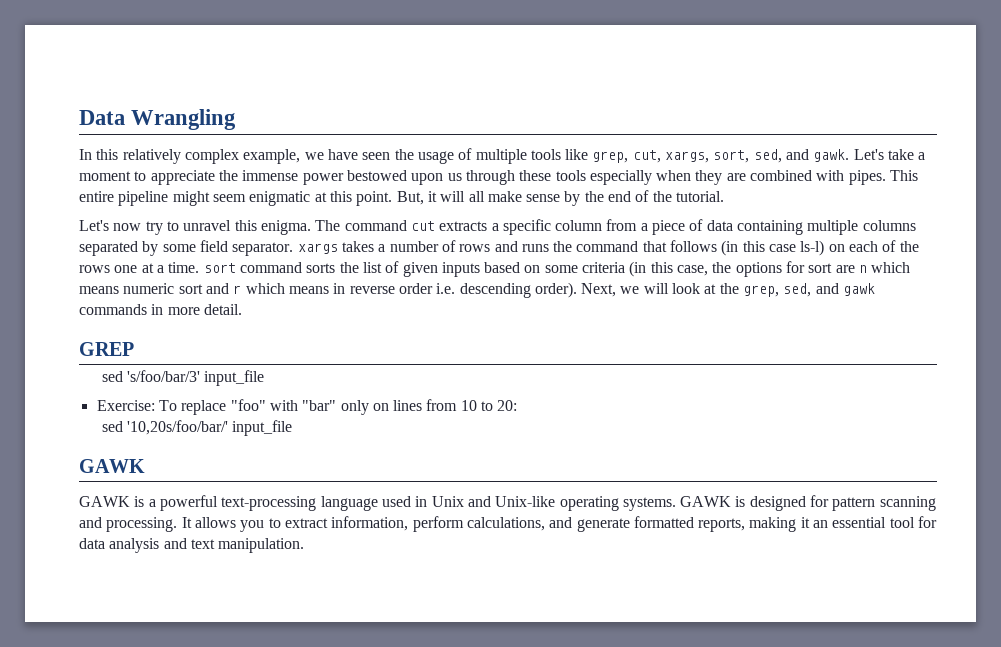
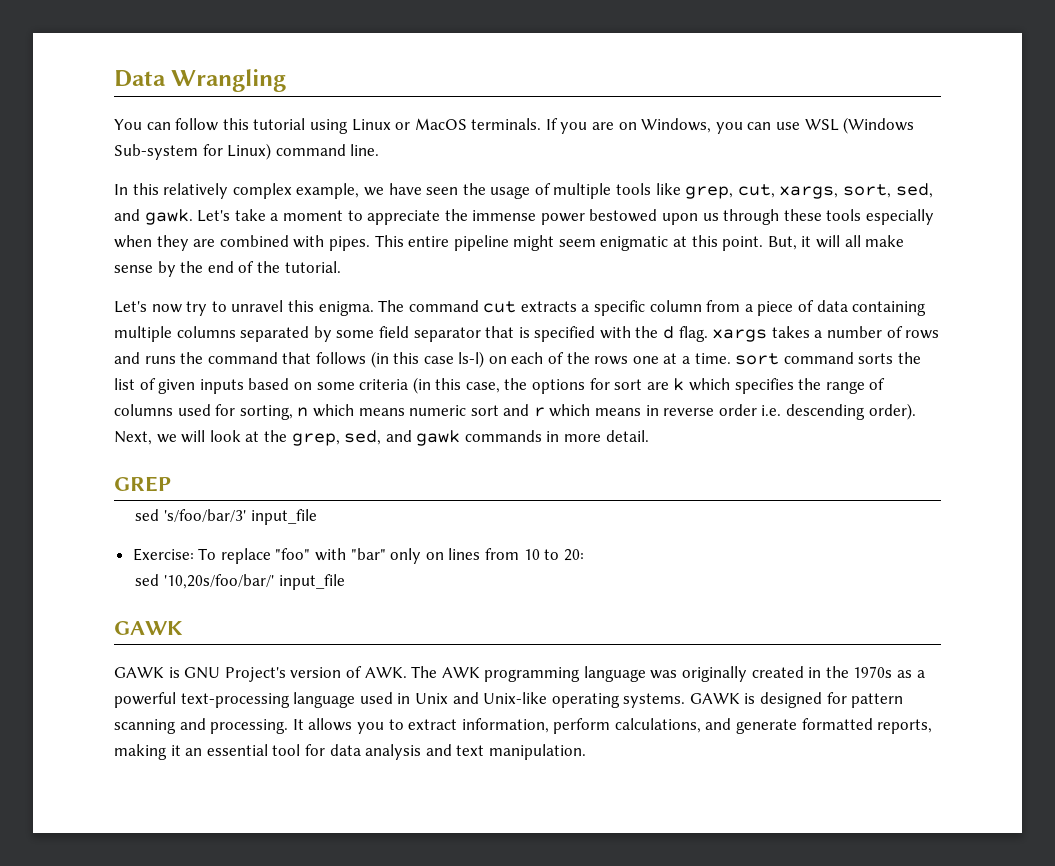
+ You can follow this tutorial using Linux or MacOS terminals. If you are on Windows, you can use WSL (Windows Sub-system for Linux) command line.
- The command cut extracts a specific column from a piece of data containing multiple columns separated by some field separator. xargs takes a number of rows and runs the command that follows (in this case ls-l) on each of the rows one at a time. sort command sorts the list of given inputs based on some criteria (in this case, the options for sort are n which means numeric sort and r which means in reverse order i.e. descending order).
+ The command cut extracts a specific column from a piece of data containing multiple columns separated by some field separator that is specified with the d flag. xargs takes a number of rows and runs the command that follows (in this case ls-l) on each of the rows one at a time. sort command sorts the list of given inputs based on some criteria (in this case, the options for sort are k which specifies the range of columns used for sorting, n which means numeric sort and r which means in reverse order i.e. descending order).
- GAWK is a powerful text-processing language used in Unix and Unix-like operating systems.
+ GAWK is GNU Project's version of AWK. The AWK programming language was originally created in the 1970s as a powerful text-processing language used in Unix and Unix-like operating systems.

